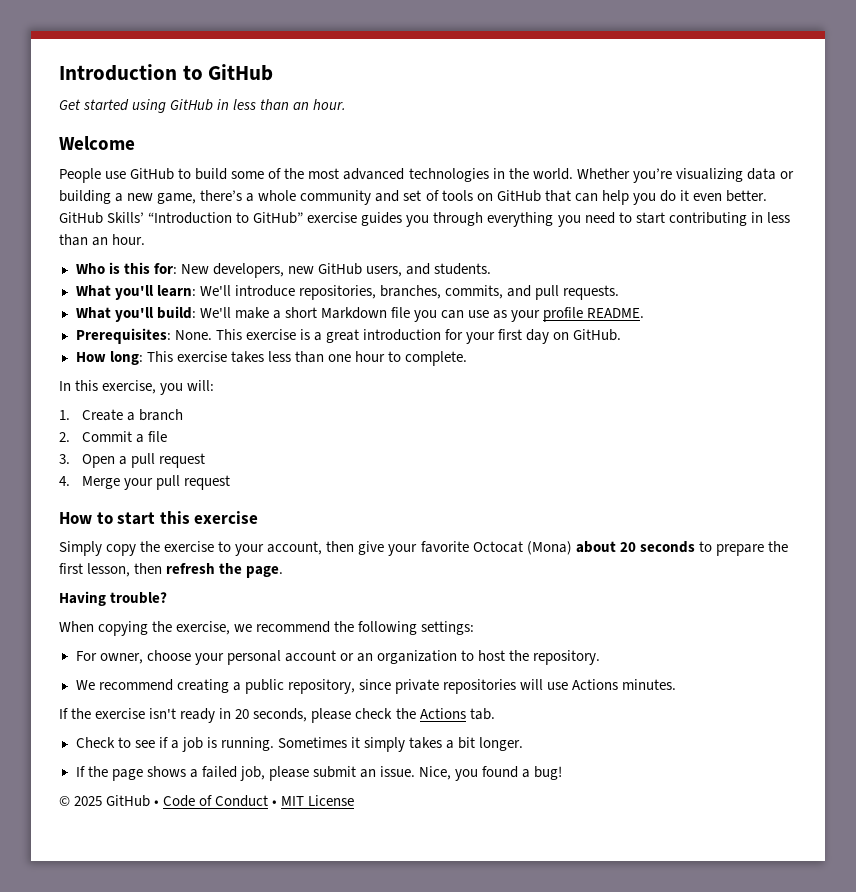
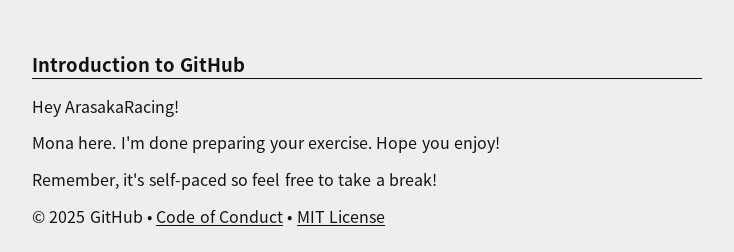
- Get started using GitHub in less than an hour.
- Welcome
- People use GitHub to build some of the most advanced technologies in the world. Whether you’re visualizing data or building a new game, there’s a whole community and set of tools on GitHub that can help you do it even better. GitHub Skills’ “Introduction to GitHub” exercise guides you through everything you need to start contributing in less than an hour.
- Who is this for: New developers, new GitHub users, and students.
- What you'll learn: We'll introduce repositories, branches, commits, and pull requests.
- What you'll build: We'll make a short Markdown file you can use as your profile README.
- Prerequisites: None. This exercise is a great introduction for your first day on GitHub.
- How long: This exercise takes less than one hour to complete.
- In this exercise, you will:
- 1. Create a branch
- 2. Commit a file
- 3. Open a pull request
- 4. Merge your pull request
- How to start this exercise
- Simply copy the exercise to your account, then give your favorite Octocat (Mona) about 20 seconds to prepare the first lesson, then refresh the page.
- Having trouble?
- When copying the exercise, we recommend the following settings:
- For owner, choose your personal account or an organization to host the repository.
- We recommend creating a public repository, since private repositories will use Actions minutes.
- If the exercise isn't ready in 20 seconds, please check the Actions tab.
- Check to see if a job is running. Sometimes it simply takes a bit longer.
- If the page shows a failed job, please submit an issue. Nice, you found a bug!
+ Hey ArasakaRacing!
+ Mona here. I'm done preparing your exercise. Hope you enjoy!
+ Remember, it's self-paced so feel free to take a break!

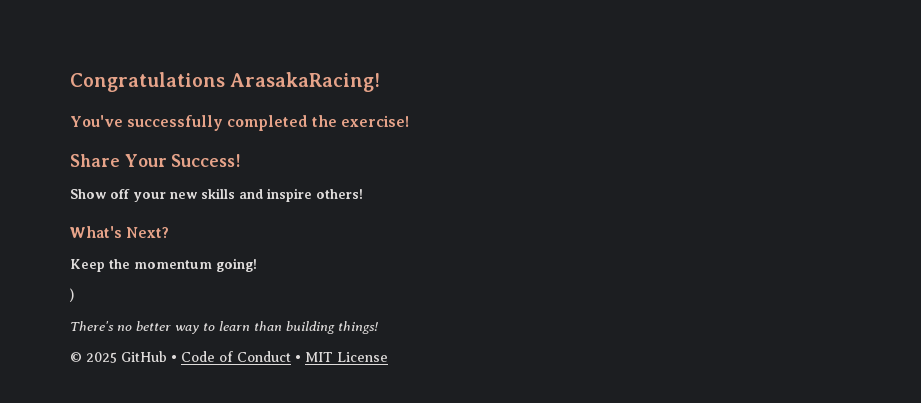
- Introduction to GitHub
- Hey ArasakaRacing!
- Mona here. I'm done preparing your exercise. Hope you enjoy!
- Remember, it's self-paced so feel free to take a break!
+ Congratulations ArasakaRacing!
+ You've successfully completed the exercise!
+ Share Your Success!
+ Show off your new skills and inspire others!
+ What's Next?
+ Keep the momentum going!
+ )
+ There's no better way to learn than building things!

